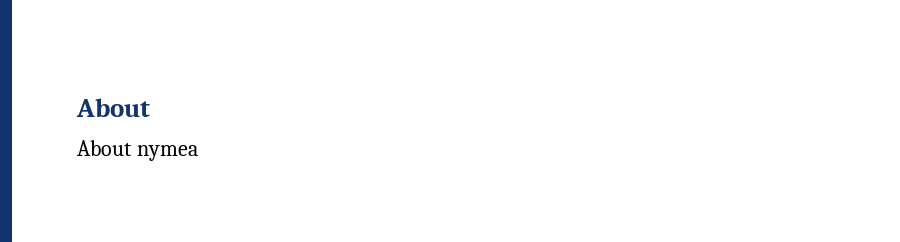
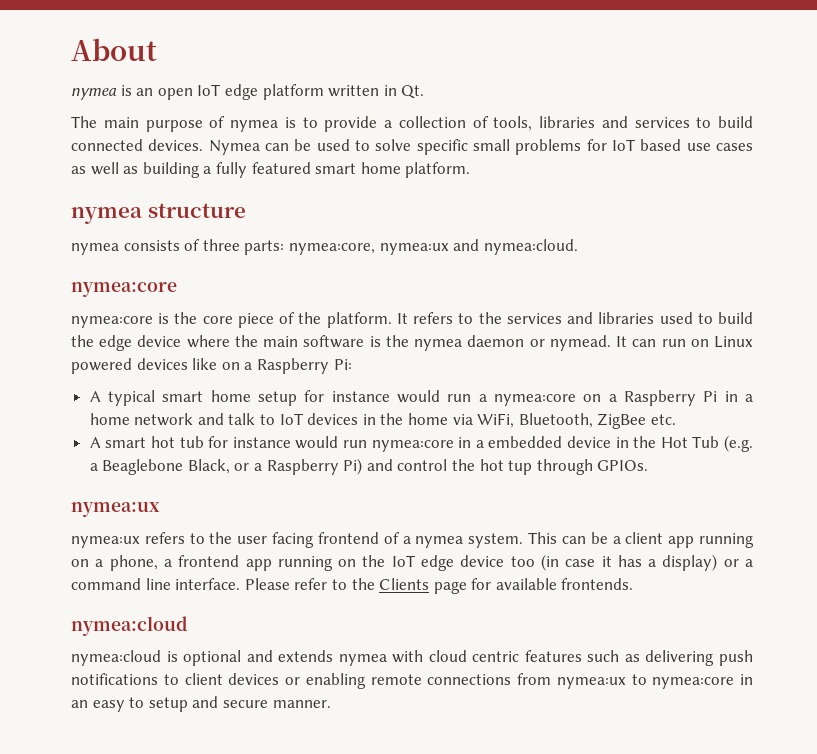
- About nymea
+ nymea is an open IoT edge platform written in Qt.
+ The main purpose of nymea is to provide a collection of tools, libraries and services to build connected devices. Nymea can be used to solve specific small problems for IoT based use cases as well as building a fully featured smart home platform.
+ nymea structure
+ nymea consists of three parts: nymea:core, nymea:ux and nymea:cloud.
+ nymea:core
+ nymea:core is the core piece of the platform. It refers to the services and libraries used to build the edge device where the main software is the nymea daemon or nymead. It can run on Linux powered devices like on a Raspberry Pi:
+ A typical smart home setup for instance would run a nymea:core on a Raspberry Pi in a home network and talk to IoT devices in the home via WiFi, Bluetooth, ZigBee etc.
+ A smart hot tub for instance would run nymea:core in a embedded device in the Hot Tub (e.g. a Beaglebone Black, or a Raspberry Pi) and control the hot tup through GPIOs.
+ nymea:ux
+ nymea:ux refers to the user facing frontend of a nymea system. This can be a client app running on a phone, a frontend app running on the IoT edge device too (in case it has a display) or a command line interface. Please refer to the Clients page for available frontends.
+ nymea:cloud
+ nymea:cloud is optional and extends nymea with cloud centric features such as delivering push notifications to client devices or enabling remote connections from nymea:ux to nymea:core in an easy to setup and secure manner.

